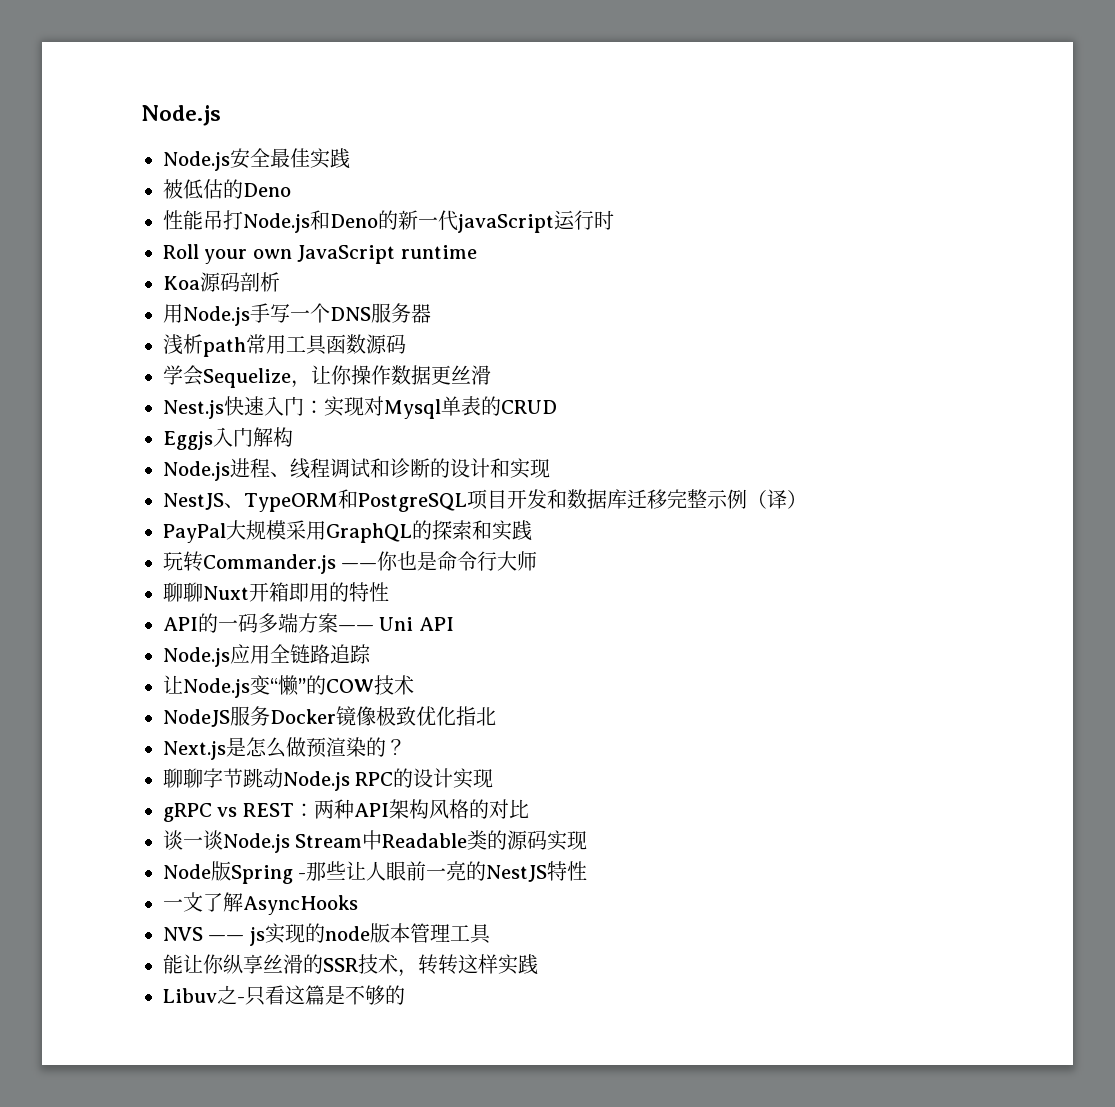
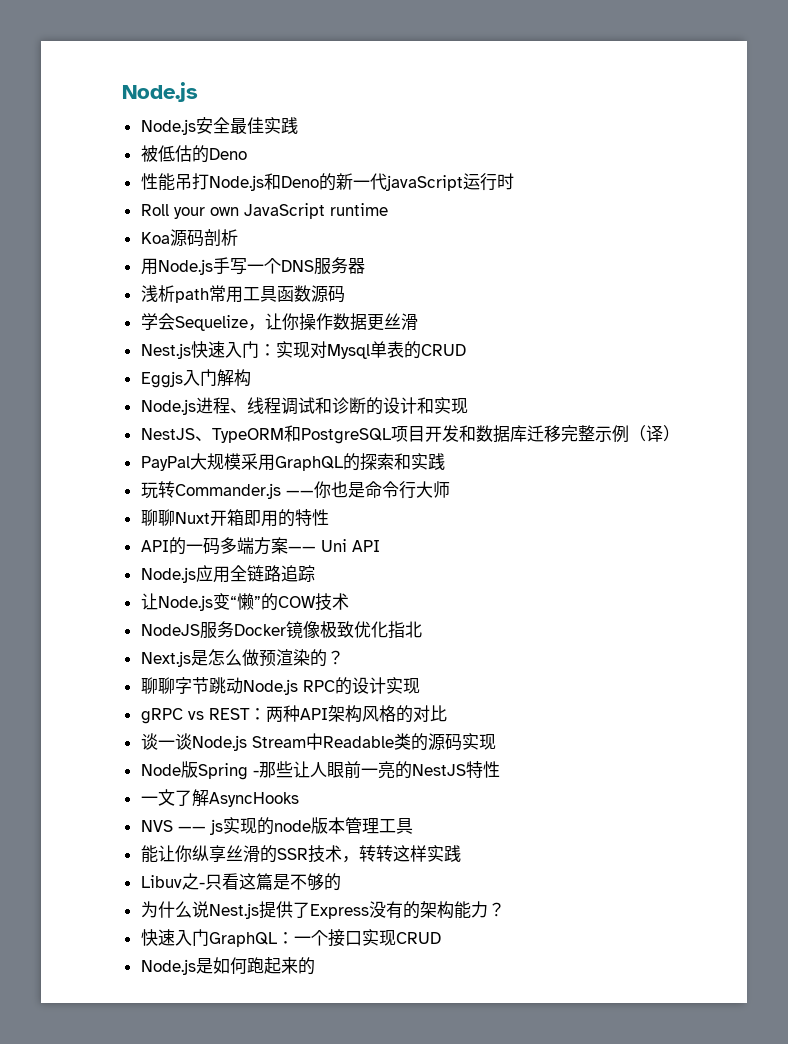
+ 为什么说Nest.js提供了Express没有的架构能力？
+ 快速入门GraphQL：一个接口实现CRUD
+ Node.js是如何跑起来的

